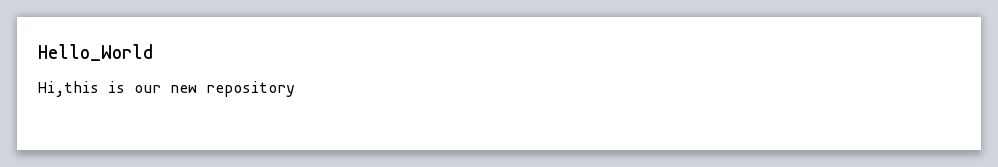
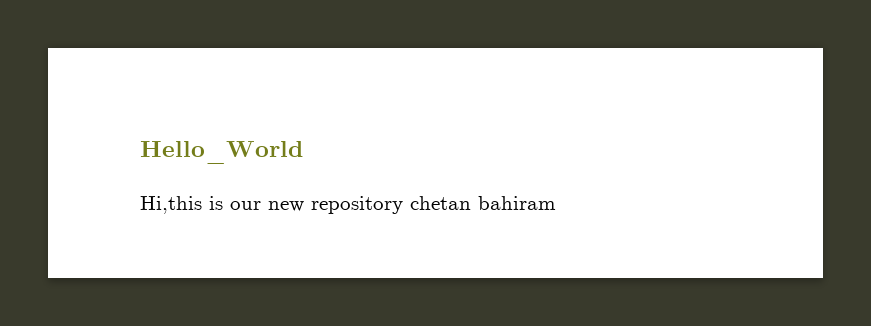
- Hi,this is our new repository
+ Hi,this is our new repository chetan bahiram

